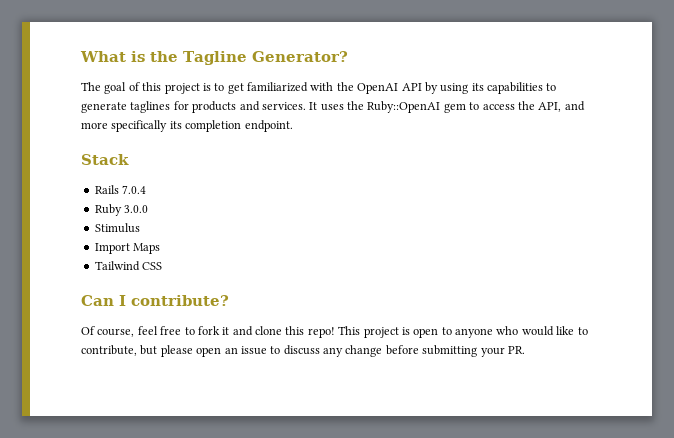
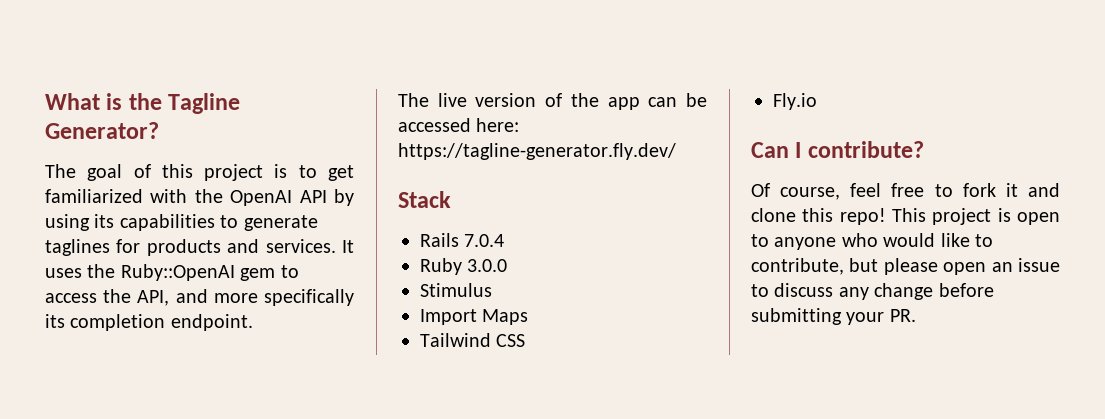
+ The live version of the app can be accessed here: https://tagline-generator.fly.dev/
+ Fly.io

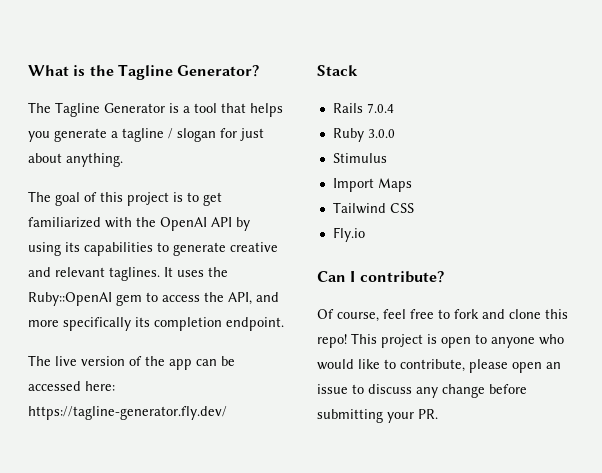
+ The Tagline Generator is a tool that helps you generate a tagline / slogan for just about anything.
- The goal of this project is to get familiarized with the OpenAI API by using its capabilities to generate taglines for products and services.
+ The goal of this project is to get familiarized with the OpenAI API by using its capabilities to generate creative and relevant taglines.
- Of course, feel free to fork it and clone this repo!
+ Of course, feel free to fork and clone this repo!
- This project is open to anyone who would like to contribute, but please open an issue to discuss any change before submitting your PR.
+ This project is open to anyone who would like to contribute, please open an issue to discuss any change before submitting your PR.

